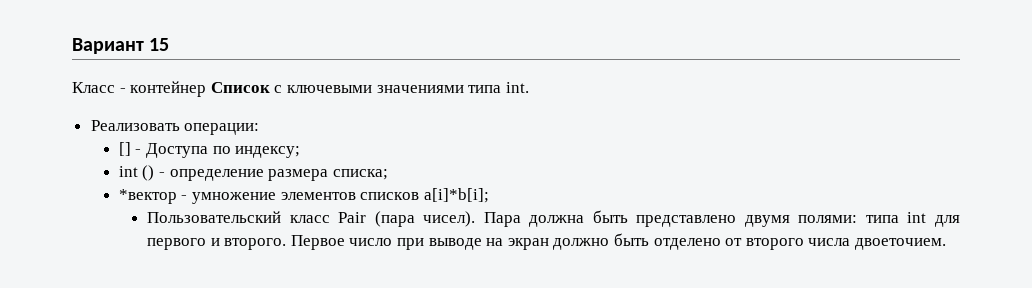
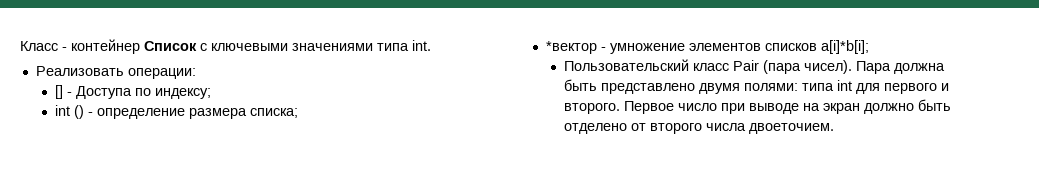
- Вариант 15

